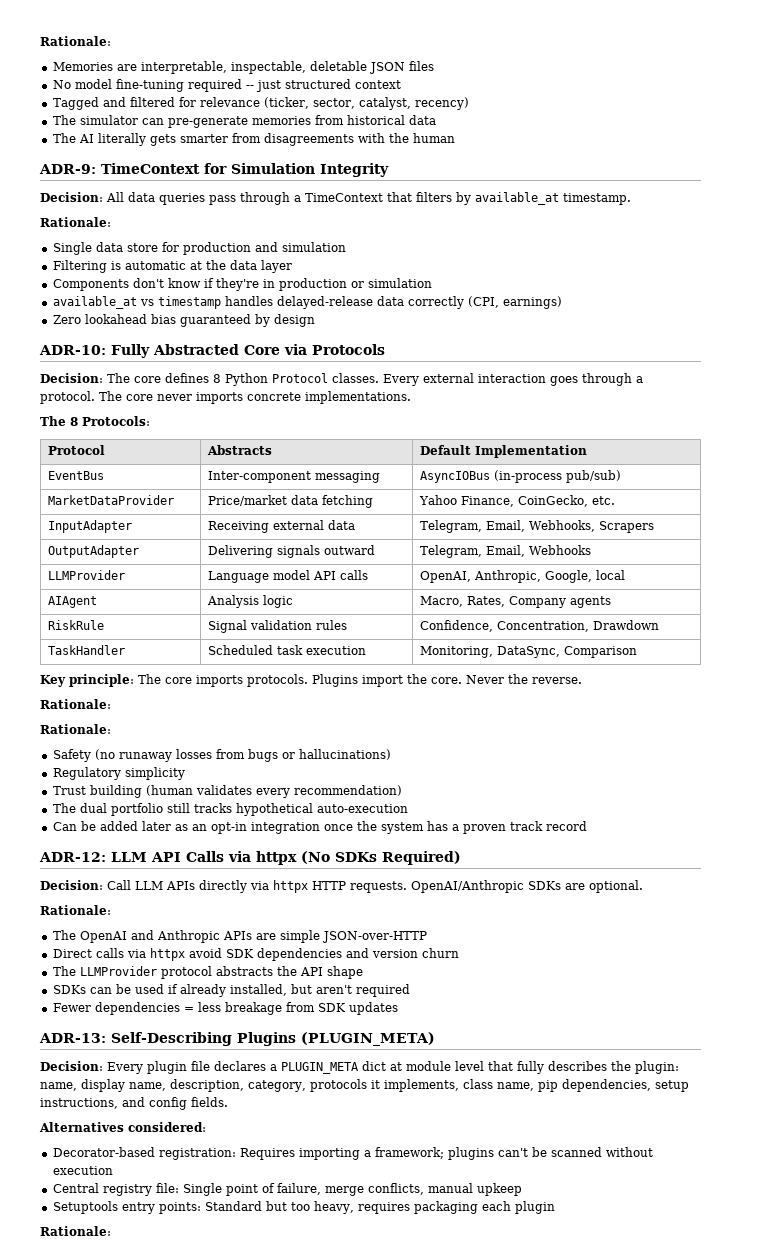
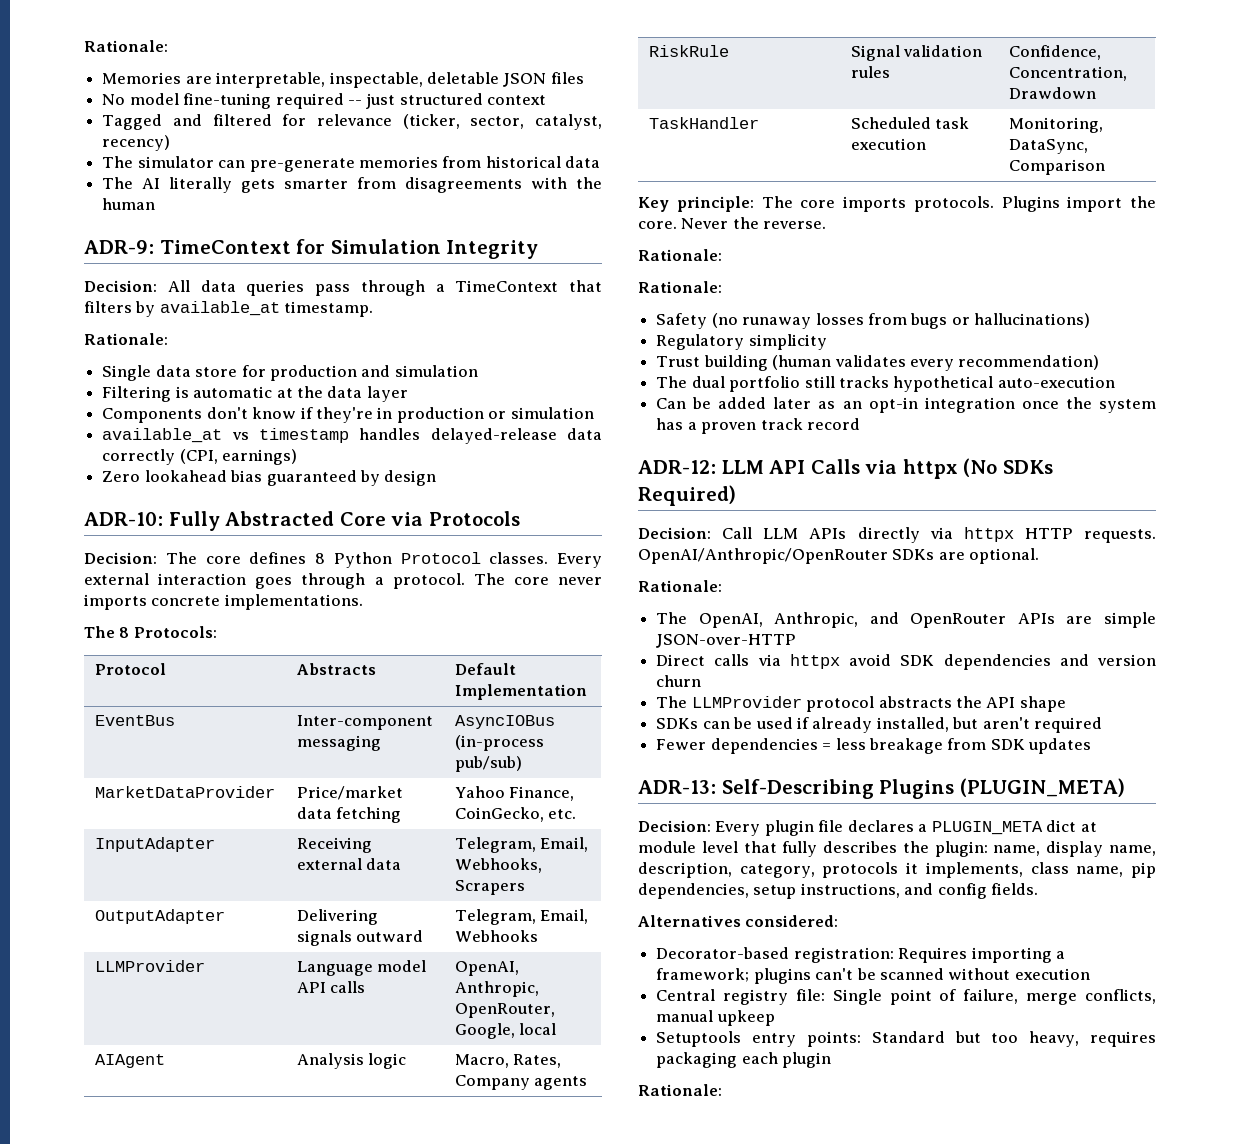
- LLMProvider | Language model API calls | OpenAI, Anthropic, Google, local
+ LLMProvider | Language model API calls | OpenAI, Anthropic, OpenRouter, Google, local
- OpenAI/Anthropic SDKs are optional.
+ OpenAI/Anthropic/OpenRouter SDKs are optional.
- The OpenAI and Anthropic APIs are simple JSON-over-HTTP
+ The OpenAI, Anthropic, and OpenRouter APIs are simple JSON-over-HTTP

